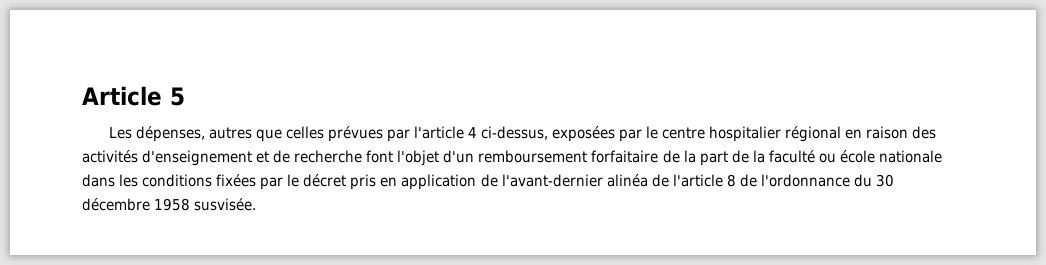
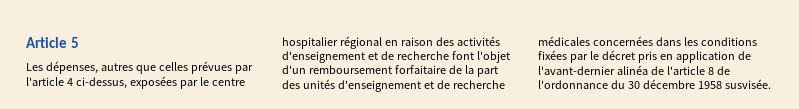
- Les dépenses, autres que celles prévues par l'article 4 ci-dessus, exposées par le centre hospitalier régional en raison des activités d'enseignement et de recherche font l'objet d'un remboursement forfaitaire de la part de la faculté ou école nationale dans les conditions fixées par le décret pris en application de l'avant-dernier alinéa de l'article 8 de l'ordonnance du 30 décembre 1958 susvisée.
+ Les dépenses, autres que celles prévues par l'article 4 ci-dessus, exposées par le centre hospitalier régional en raison des activités d'enseignement et de recherche font l'objet d'un remboursement forfaitaire de la part des unités d'enseignement et de recherche médicales concernées dans les conditions fixées par le décret pris en application de l'avant-dernier alinéa de l'article 8 de l'ordonnance du 30 décembre 1958 susvisée.

